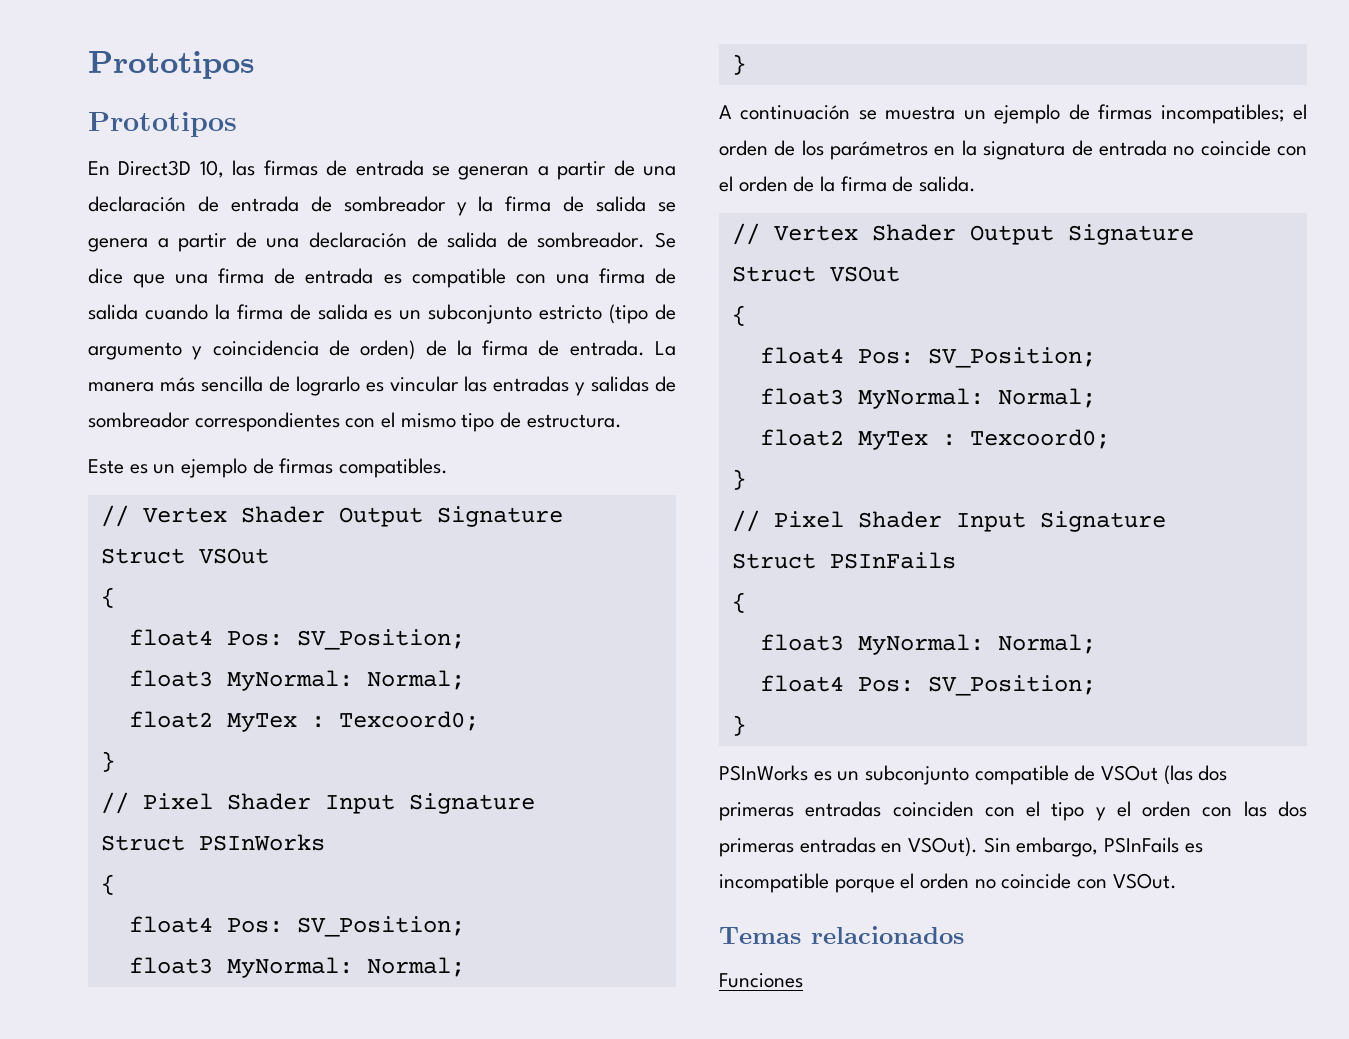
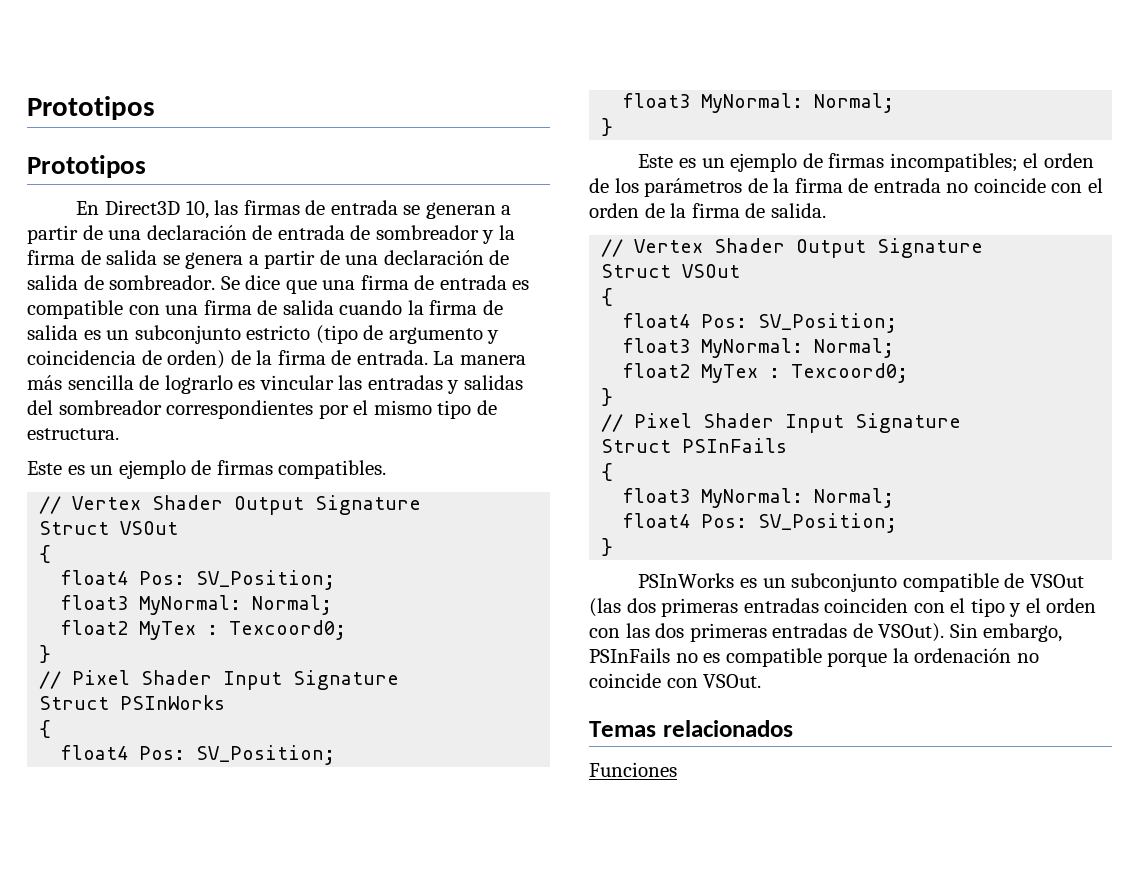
- La manera más sencilla de lograrlo es vincular las entradas y salidas de sombreador correspondientes con el mismo tipo de estructura.
+ La manera más sencilla de lograrlo es vincular las entradas y salidas del sombreador correspondientes por el mismo tipo de estructura.
- A continuación se muestra un ejemplo de firmas incompatibles; el orden de los parámetros en la signatura de entrada no coincide con el orden de la firma de salida.
+ Este es un ejemplo de firmas incompatibles; el orden de los parámetros de la firma de entrada no coincide con el orden de la firma de salida.
- PSInWorks es un subconjunto compatible de VSOut (las dos primeras entradas coinciden con el tipo y el orden con las dos primeras entradas en VSOut).
+ PSInWorks es un subconjunto compatible de VSOut (las dos primeras entradas coinciden con el tipo y el orden con las dos primeras entradas de VSOut).
- Sin embargo, PSInFails es incompatible porque el orden no coincide con VSOut.
+ Sin embargo, PSInFails no es compatible porque la ordenación no coincide con VSOut.

